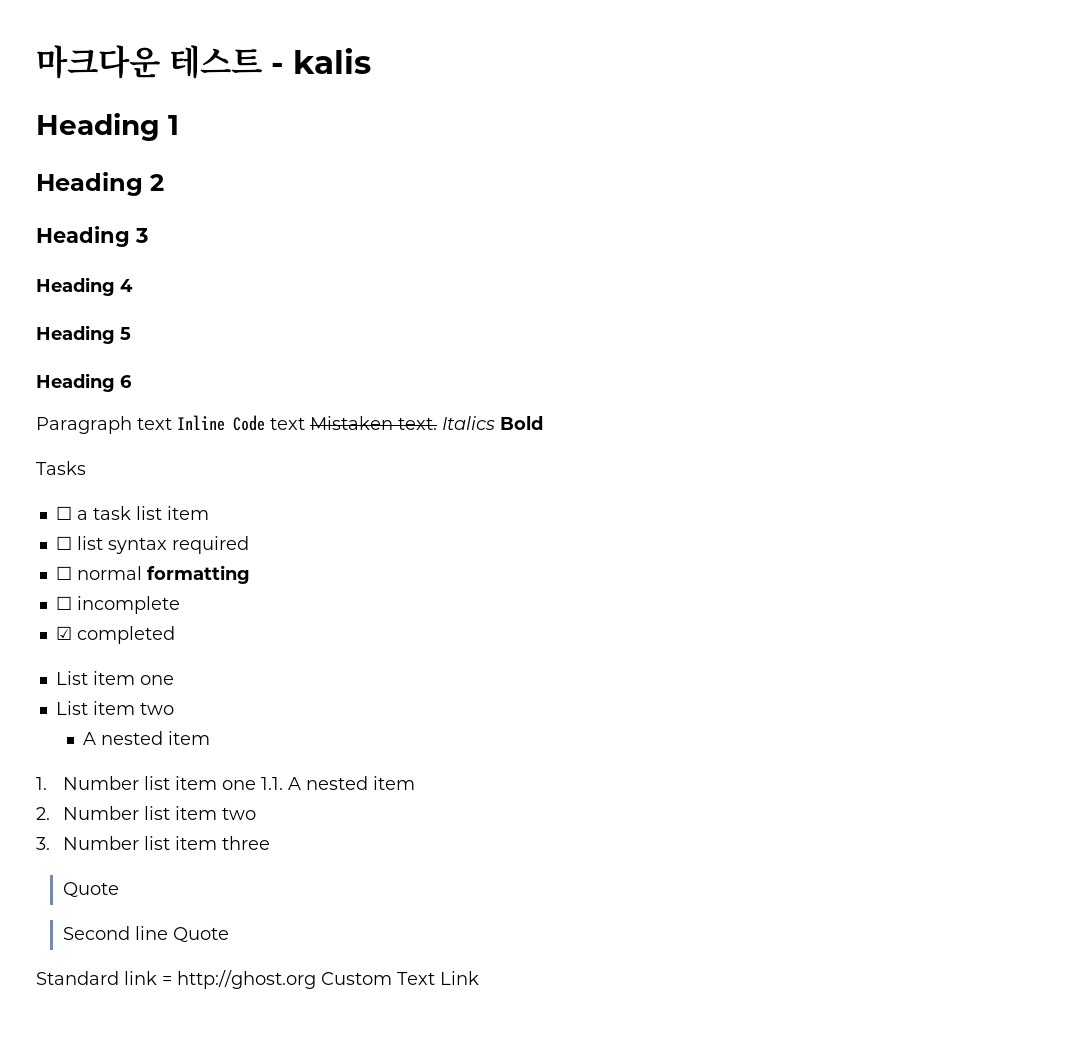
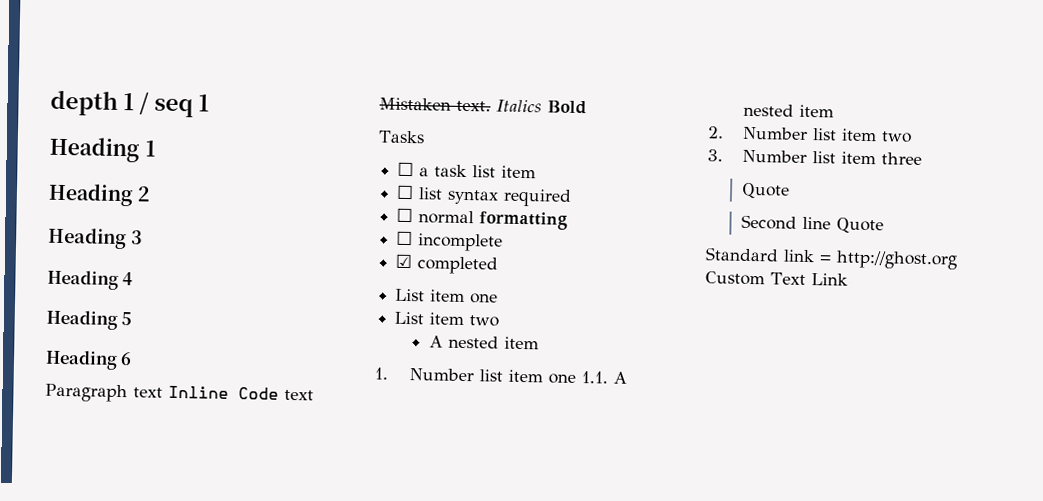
- 마크다운 테스트 - kalis
+ depth 1 / seq 1

